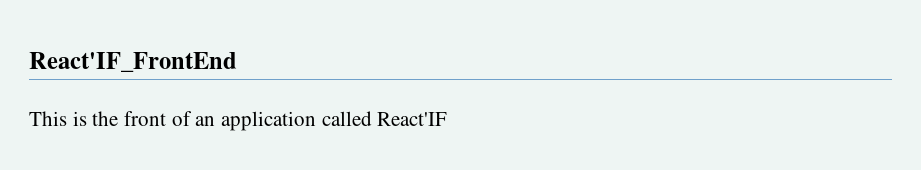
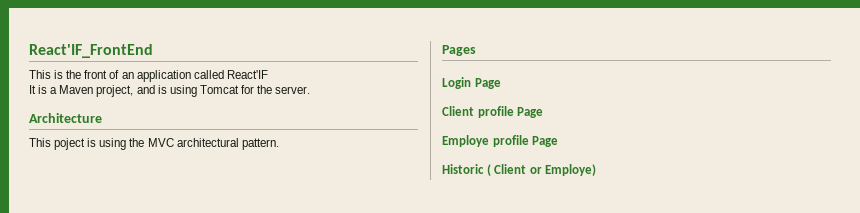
+ It is a Maven project, and is using Tomcat for the server.
+ Architecture
+ This poject is using the MVC architectural pattern.
+ Pages
+ Login Page
+ Client profile Page
+ Employe profile Page
+ Historic ( Client or Employe)

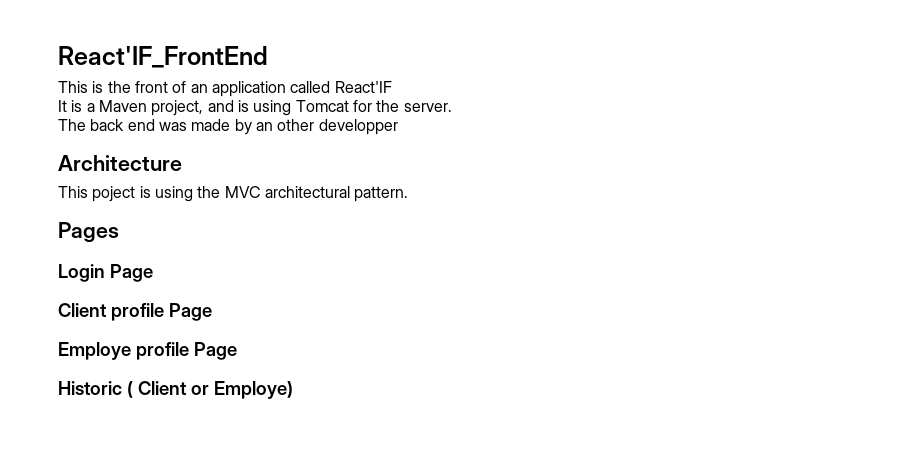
+ The back end was made by an other developper

